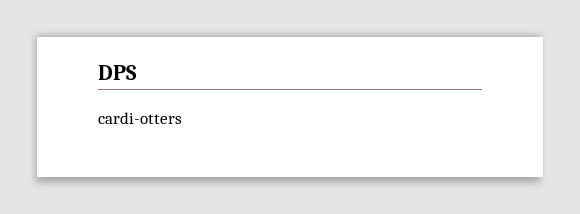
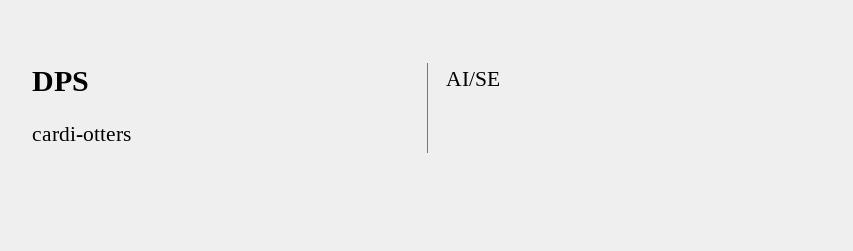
+ AI/SE

